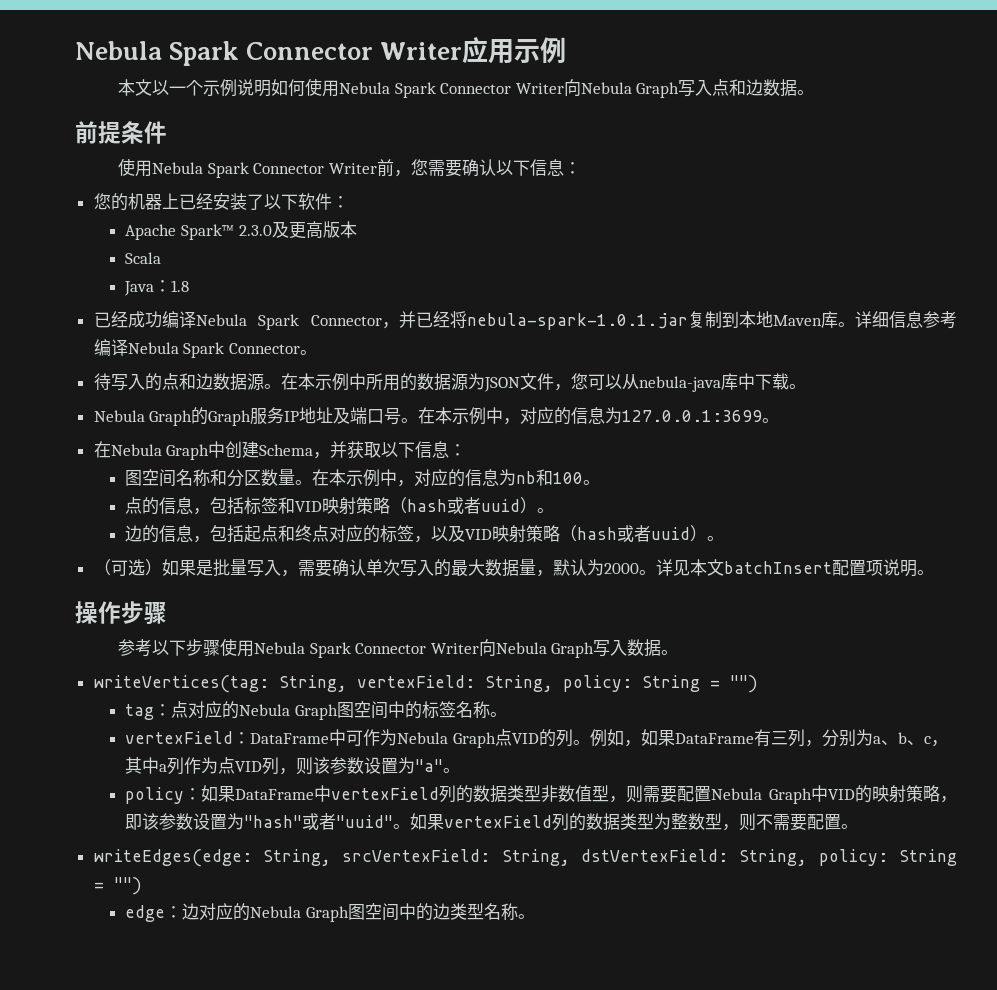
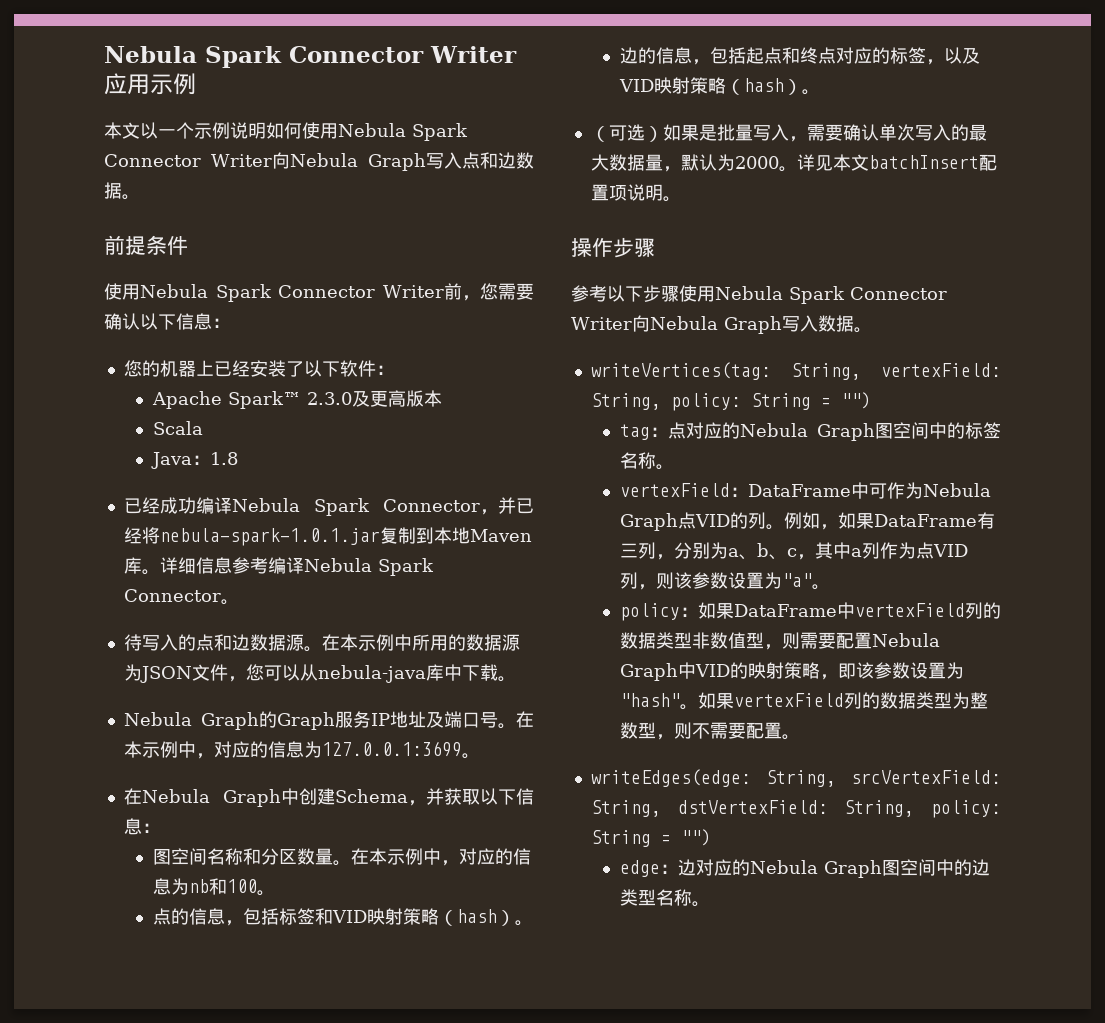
- 点的信息，包括标签和VID映射策略（hash或者uuid）。
+ 点的信息，包括标签和VID映射策略（hash）。
- 边的信息，包括起点和终点对应的标签，以及VID映射策略（hash或者uuid）。
+ 边的信息，包括起点和终点对应的标签，以及VID映射策略（hash）。
- policy：如果DataFrame中vertexField列的数据类型非数值型，则需要配置Nebula Graph中VID的映射策略，即该参数设置为"hash"或者"uuid"。
+ policy：如果DataFrame中vertexField列的数据类型非数值型，则需要配置Nebula Graph中VID的映射策略，即该参数设置为"hash"。

